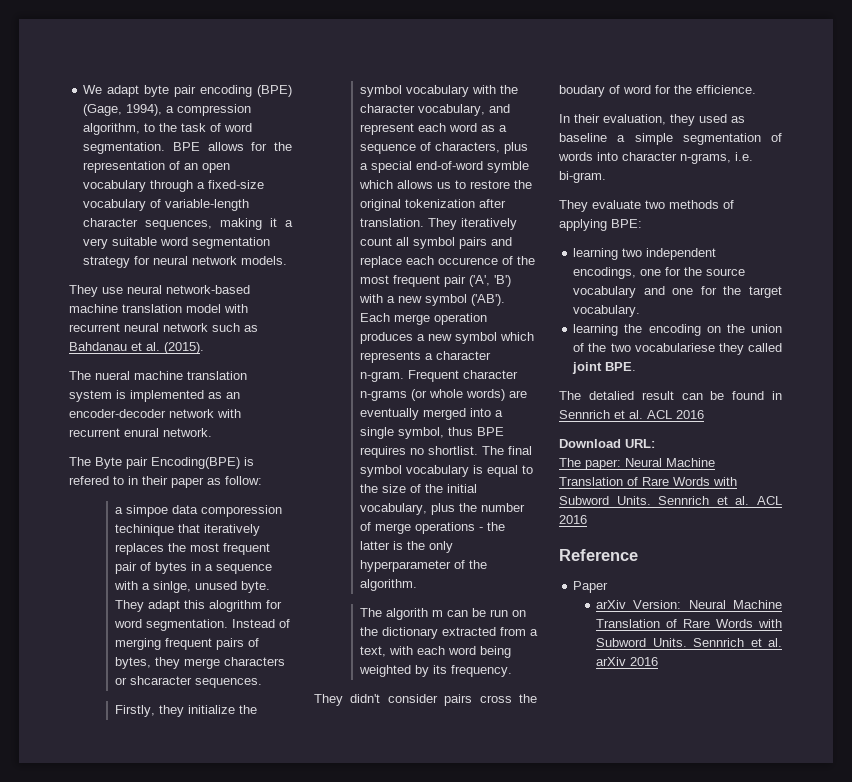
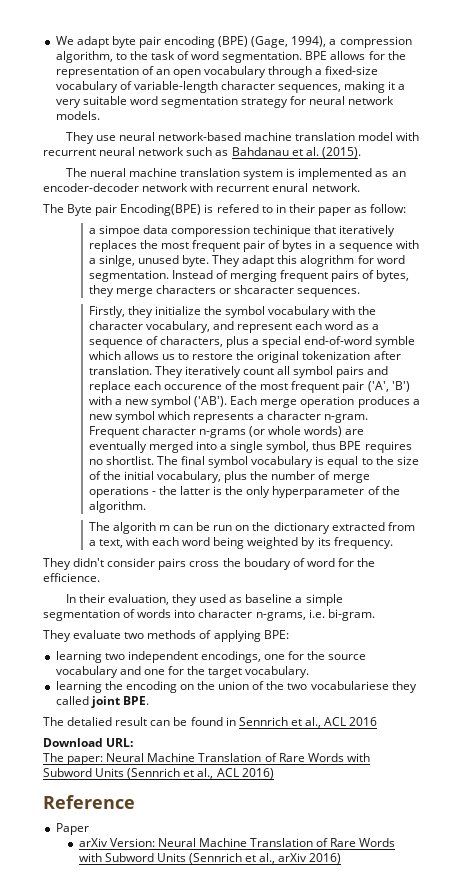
- The detalied result can be found in Sennrich et al. ACL 2016
+ The detalied result can be found in Sennrich et al., ACL 2016
- The paper: Neural Machine Translation of Rare Words with Subword Units. Sennrich et al. ACL 2016
+ The paper: Neural Machine Translation of Rare Words with Subword Units (Sennrich et al., ACL 2016)
- arXiv Version: Neural Machine Translation of Rare Words with Subword Units. Sennrich et al. arXiv 2016
+ arXiv Version: Neural Machine Translation of Rare Words with Subword Units (Sennrich et al., arXiv 2016)

